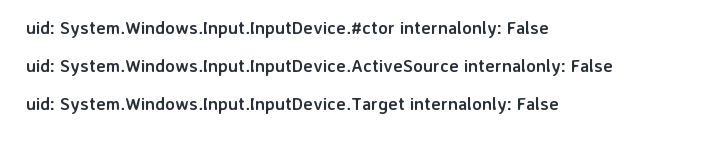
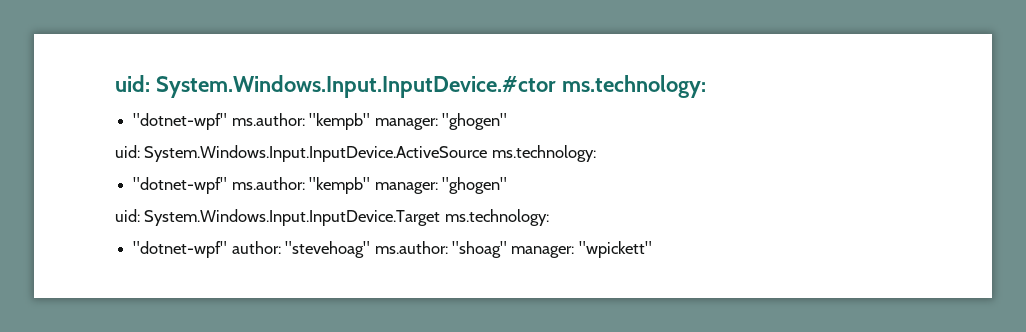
- uid: System.Windows.Input.InputDevice.#ctor internalonly: False
- uid: System.Windows.Input.InputDevice.ActiveSource internalonly: False
- uid: System.Windows.Input.InputDevice.Target internalonly: False
+ uid: System.Windows.Input.InputDevice.#ctor ms.technology:
+ "dotnet-wpf" ms.author: "kempb" manager: "ghogen"
+ uid: System.Windows.Input.InputDevice.ActiveSource ms.technology:
+ "dotnet-wpf" ms.author: "kempb" manager: "ghogen"
+ uid: System.Windows.Input.InputDevice.Target ms.technology:
+ "dotnet-wpf" author: "stevehoag" ms.author: "shoag" manager: "wpickett"

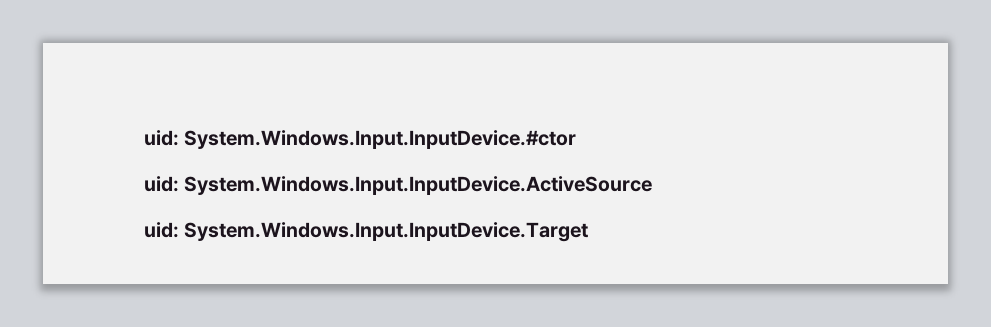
- uid: System.Windows.Input.InputDevice.#ctor ms.technology:
- "dotnet-wpf" ms.author: "kempb" manager: "ghogen"
- uid: System.Windows.Input.InputDevice.ActiveSource ms.technology:
- "dotnet-wpf" ms.author: "kempb" manager: "ghogen"
- uid: System.Windows.Input.InputDevice.Target ms.technology:
- "dotnet-wpf" author: "stevehoag" ms.author: "shoag" manager: "wpickett"
+ uid: System.Windows.Input.InputDevice.#ctor
+ uid: System.Windows.Input.InputDevice.ActiveSource
+ uid: System.Windows.Input.InputDevice.Target

